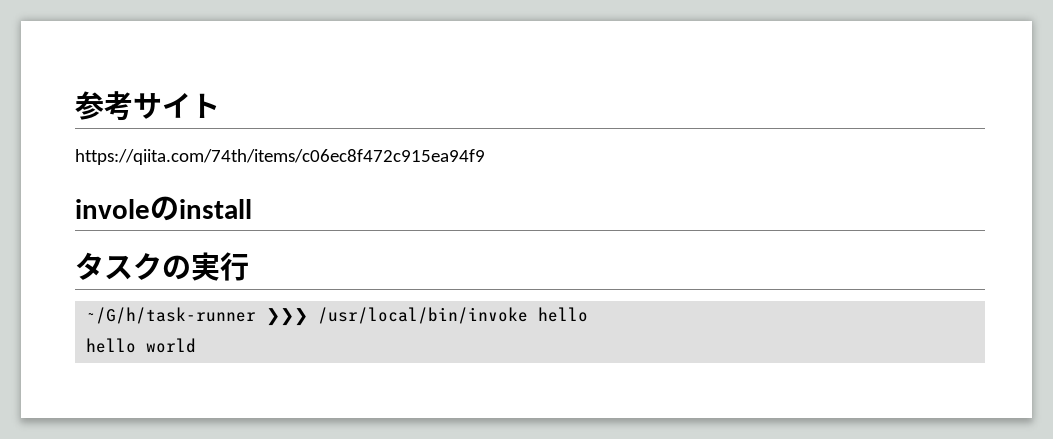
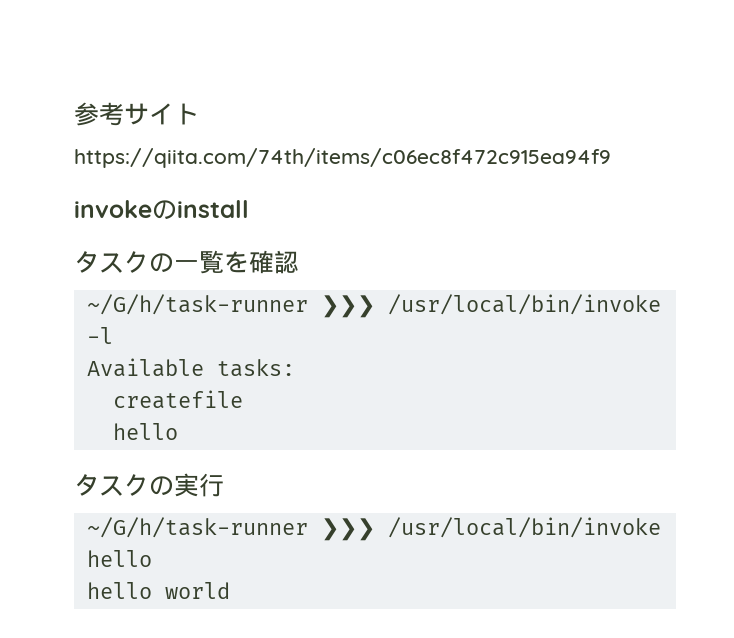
- involeのinstall
+ invokeのinstall
+ タスクの一覧を確認
+ ~/G/h/task-runner ❯❯❯ /usr/local/bin/invoke -l
+ Available tasks:
+ createfile
+ hello

